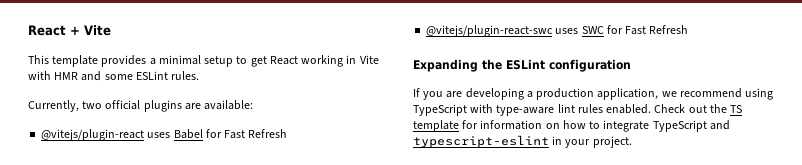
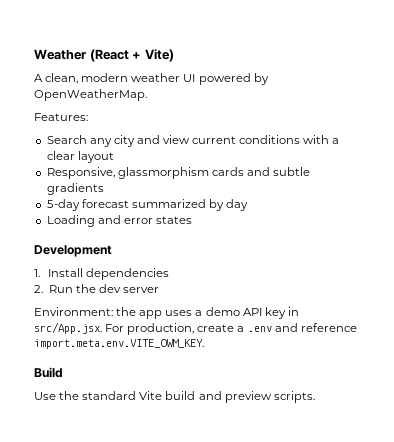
- React + Vite
- This template provides a minimal setup to get React working in Vite with HMR and some ESLint rules.
- Currently, two official plugins are available:
- @vitejs/plugin-react uses Babel for Fast Refresh
- @vitejs/plugin-react-swc uses SWC for Fast Refresh
- Expanding the ESLint configuration
- If you are developing a production application, we recommend using TypeScript with type-aware lint rules enabled. Check out the TS template for information on how to integrate TypeScript and typescript-eslint in your project.
+ Weather (React + Vite)
+ A clean, modern weather UI powered by OpenWeatherMap.
+ Features:
+ Search any city and view current conditions with a clear layout
+ Responsive, glassmorphism cards and subtle gradients
+ 5-day forecast summarized by day
+ Loading and error states
+ Development
+ 1. Install dependencies
+ 2. Run the dev server
+ Environment: the app uses a demo API key in src/App.jsx. For production, create a .env and reference import.meta.env.VITE_OWM_KEY.
+ Build
+ Use the standard Vite build and preview scripts.

